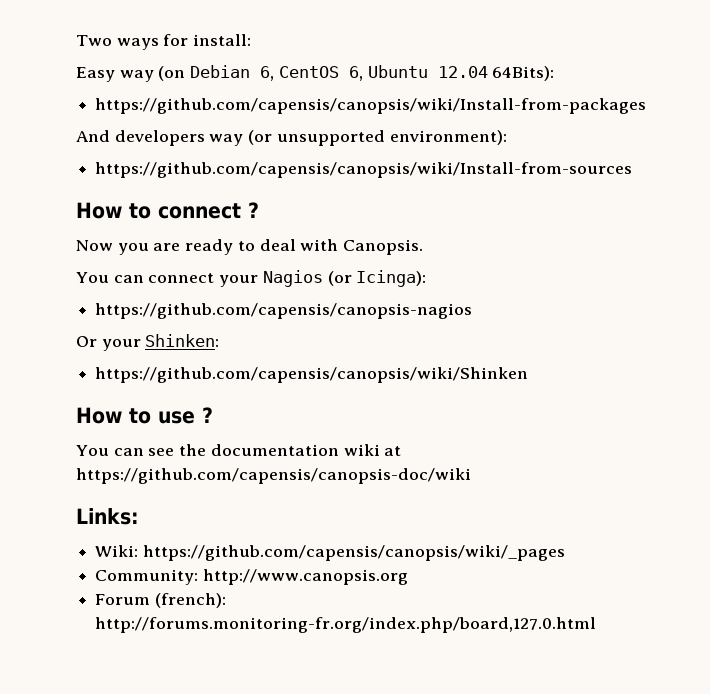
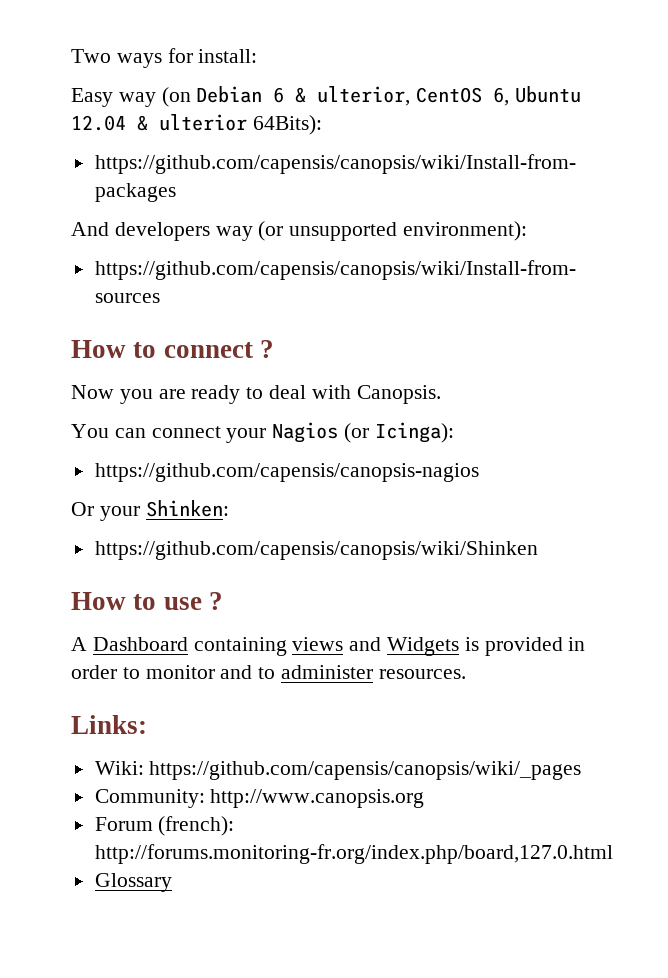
- Easy way (on Debian 6, CentOS 6, Ubuntu 12.04 64Bits):
+ Easy way (on Debian 6 & ulterior, CentOS 6, Ubuntu 12.04 & ulterior 64Bits):
- You can see the documentation wiki at https://github.com/capensis/canopsis-doc/wiki
+ A Dashboard containing views and Widgets is provided in order to monitor and to administer resources.
+ Glossary

